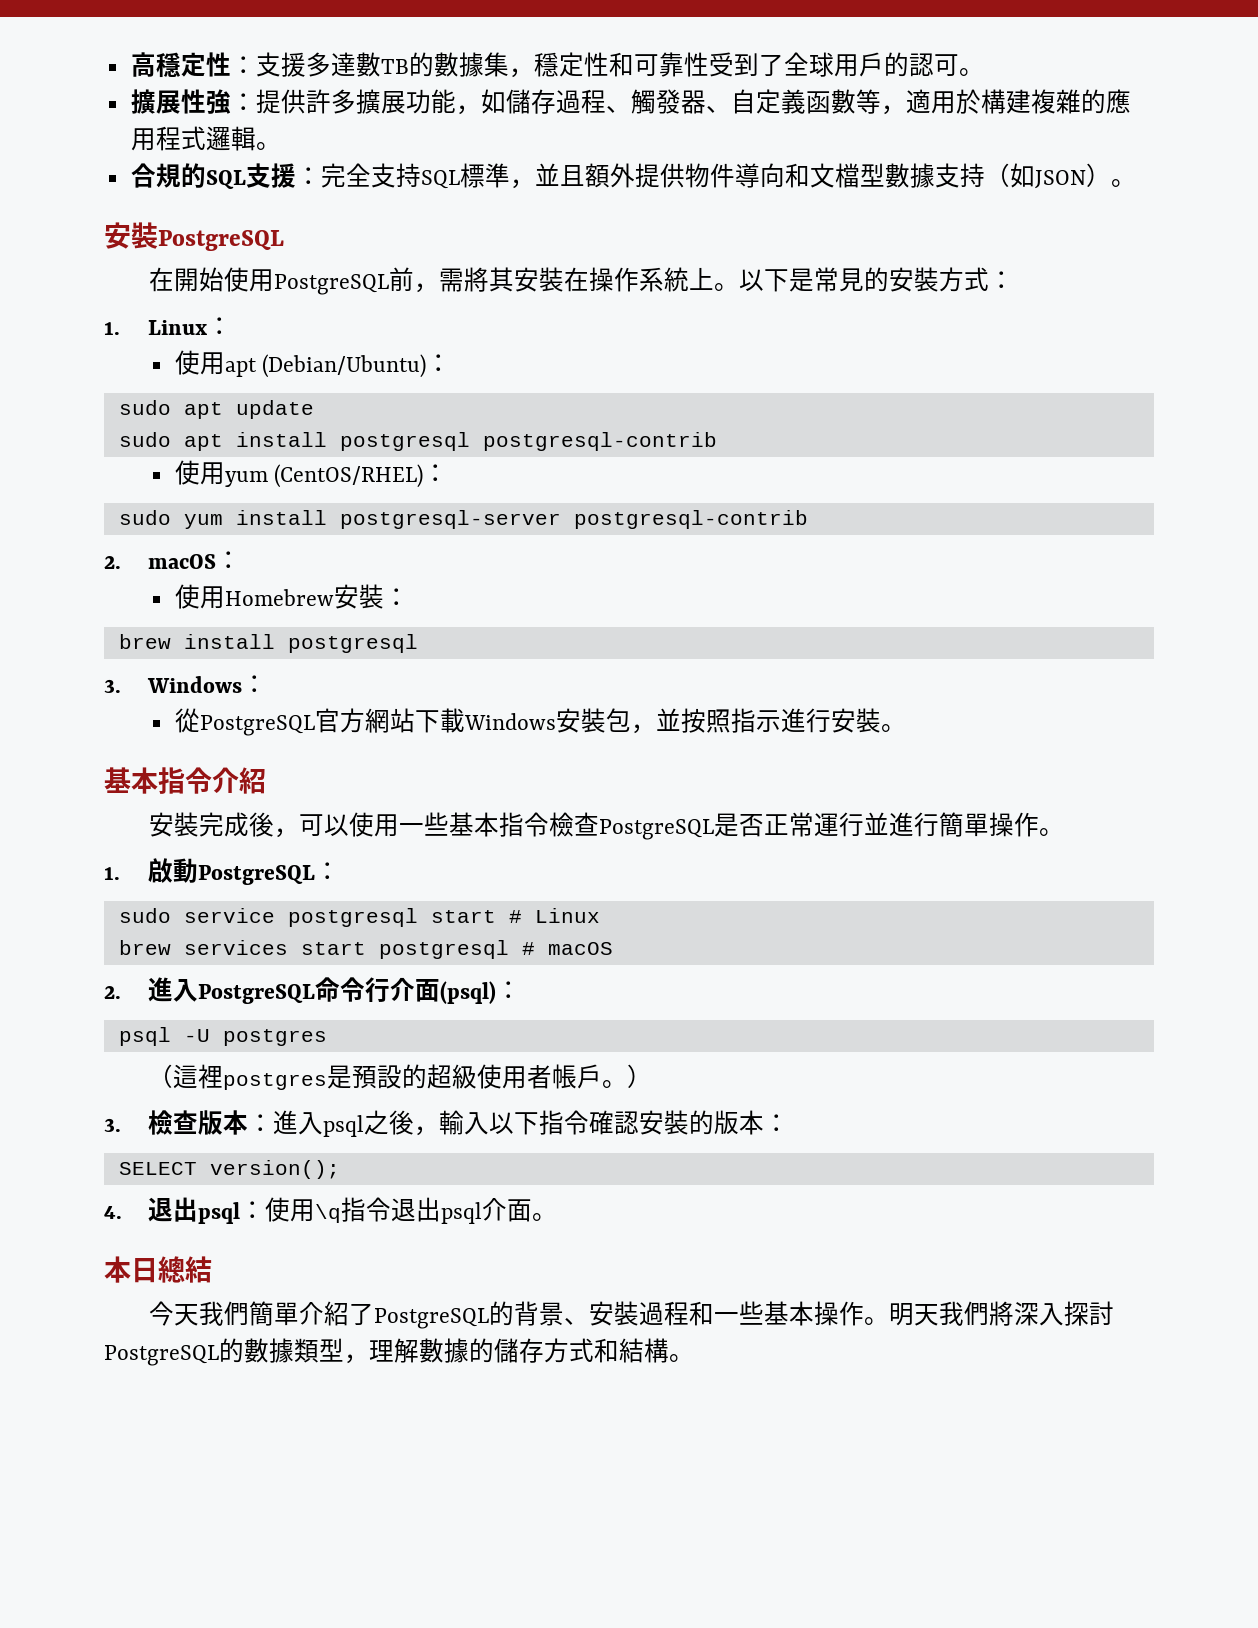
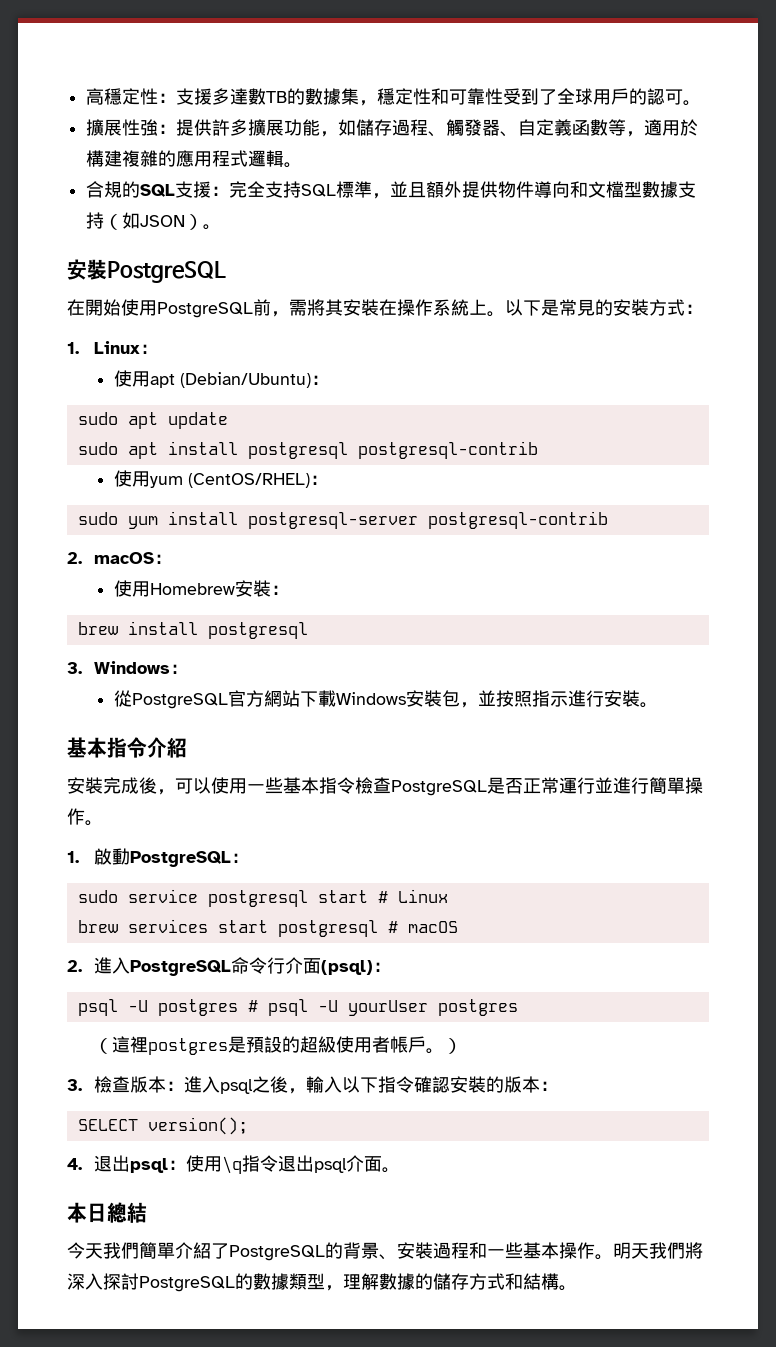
- psql -U postgres
+ psql -U postgres # psql -U yourUser postgres

